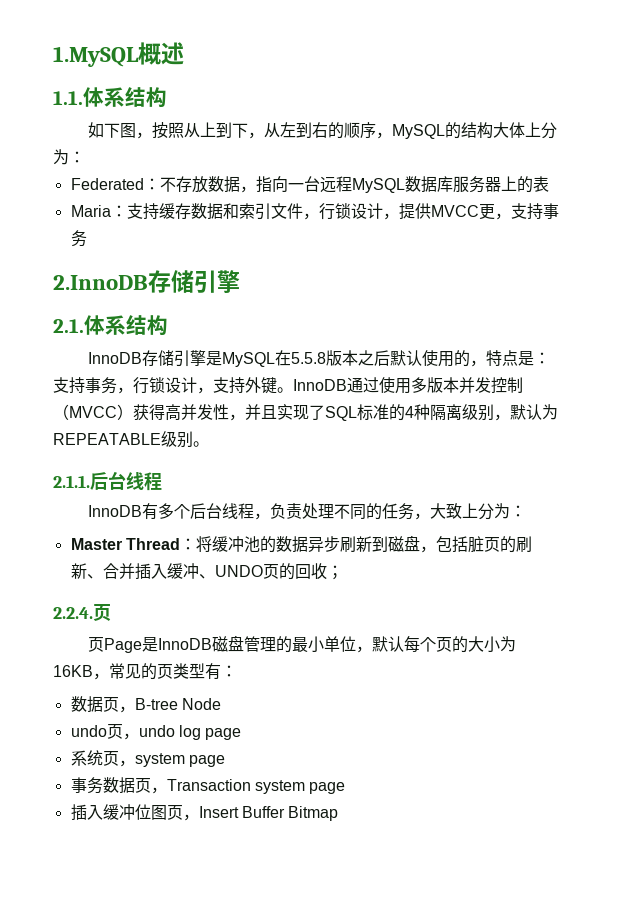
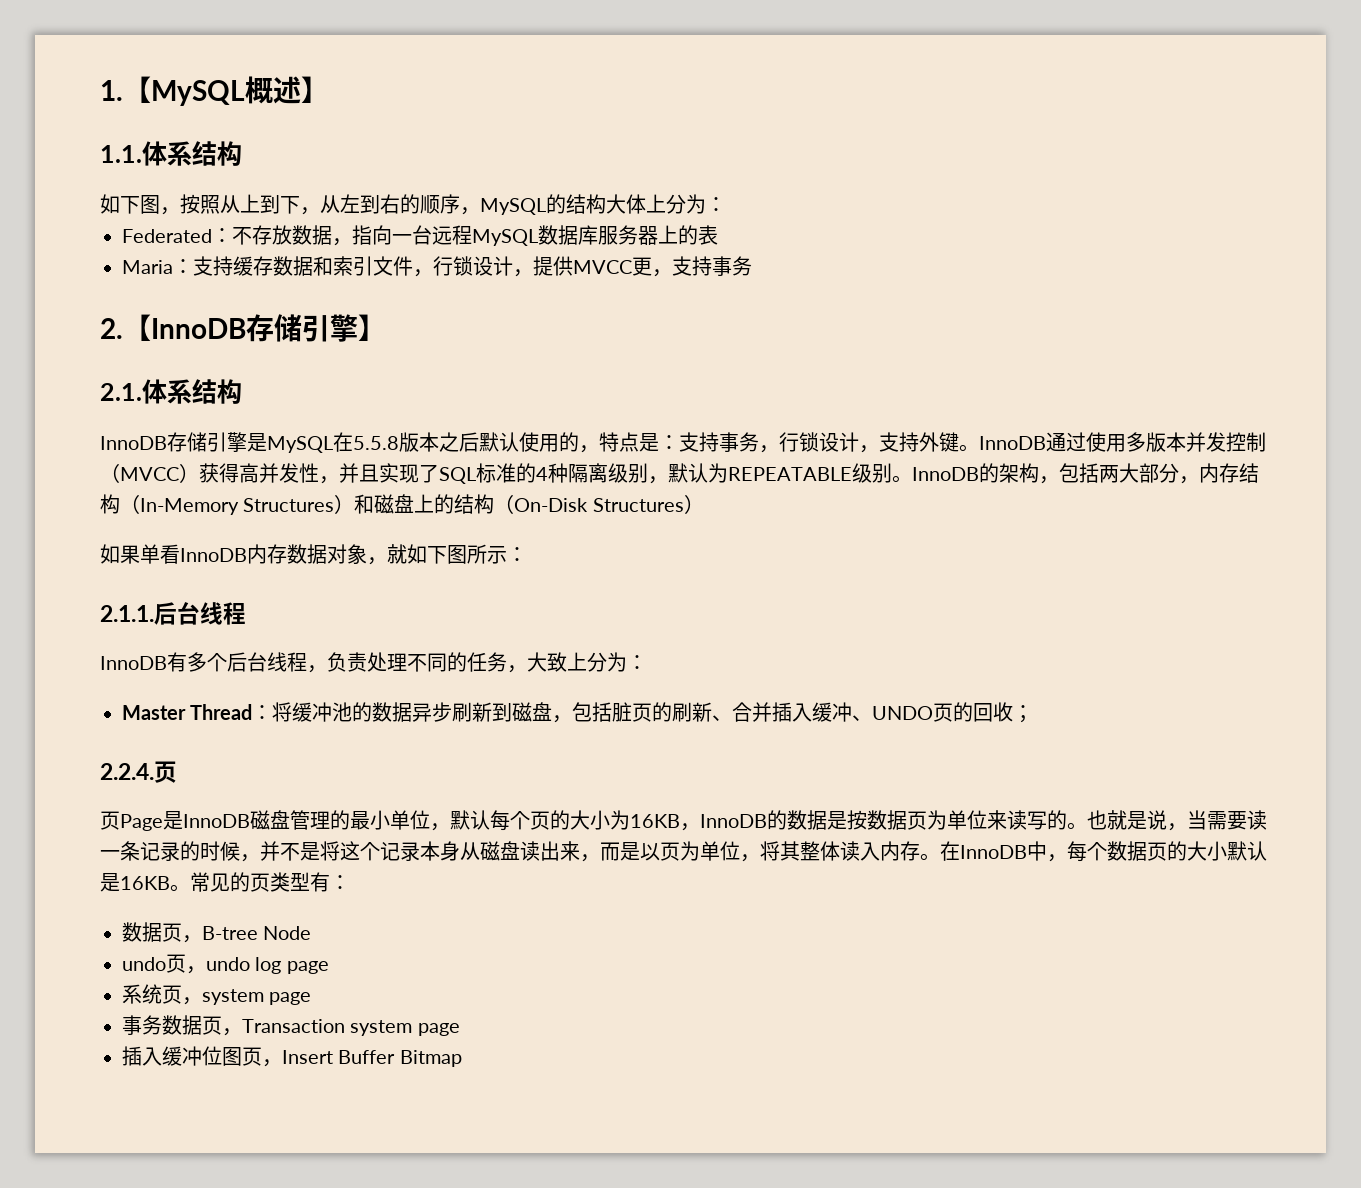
- 1.MySQL概述
+ 1.【MySQL概述】
- 2.InnoDB存储引擎
+ 2.【InnoDB存储引擎】
+ InnoDB的架构，包括两大部分，内存结构（In-Memory Structures）和磁盘上的结构（On-Disk Structures）
+ 如果单看InnoDB内存数据对象，就如下图所示：
- 页Page是InnoDB磁盘管理的最小单位，默认每个页的大小为16KB，常见的页类型有：
+ 页Page是InnoDB磁盘管理的最小单位，默认每个页的大小为16KB，InnoDB的数据是按数据页为单位来读写的。也就是说，当需要读一条记录的时候，并不是将这个记录本身从磁盘读出来，而是以页为单位，将其整体读入内存。在InnoDB中，每个数据页的大小默认是16KB。常见的页类型有：

